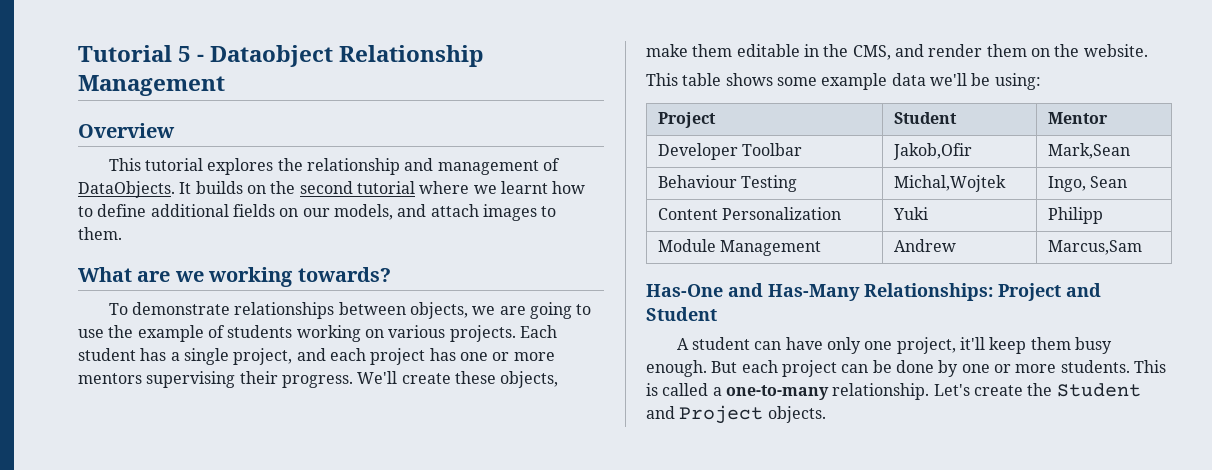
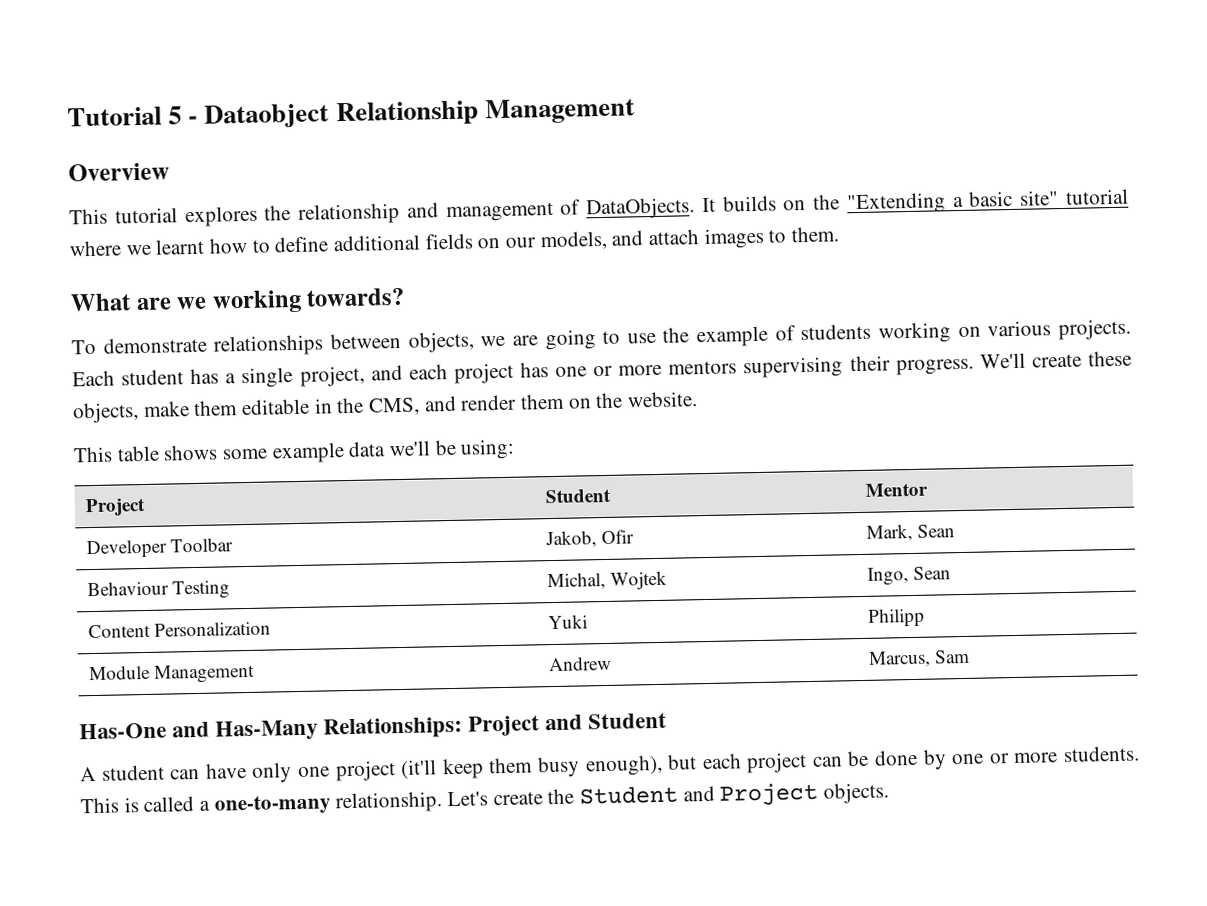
- It builds on the second tutorial where we learnt how to define additional fields on our models, and attach images to them.
+ It builds on the "Extending a basic site" tutorial where we learnt how to define additional fields on our models, and attach images to them.
- Developer Toolbar | Jakob,Ofir | Mark,Sean
+ Developer Toolbar | Jakob, Ofir | Mark, Sean
- Behaviour Testing | Michal,Wojtek | Ingo, Sean
+ Behaviour Testing | Michal, Wojtek | Ingo, Sean
- Module Management | Andrew | Marcus,Sam
+ Module Management | Andrew | Marcus, Sam
- A student can have only one project, it'll keep them busy enough. But each project can be done by one or more students.
+ A student can have only one project (it'll keep them busy enough), but each project can be done by one or more students.

